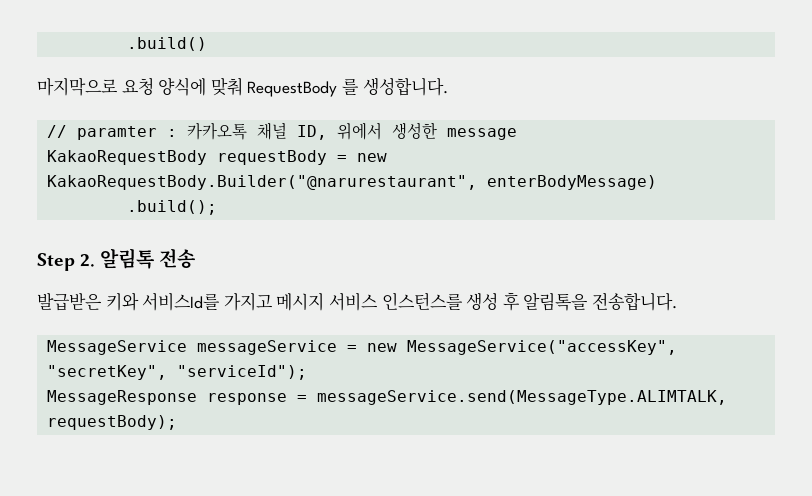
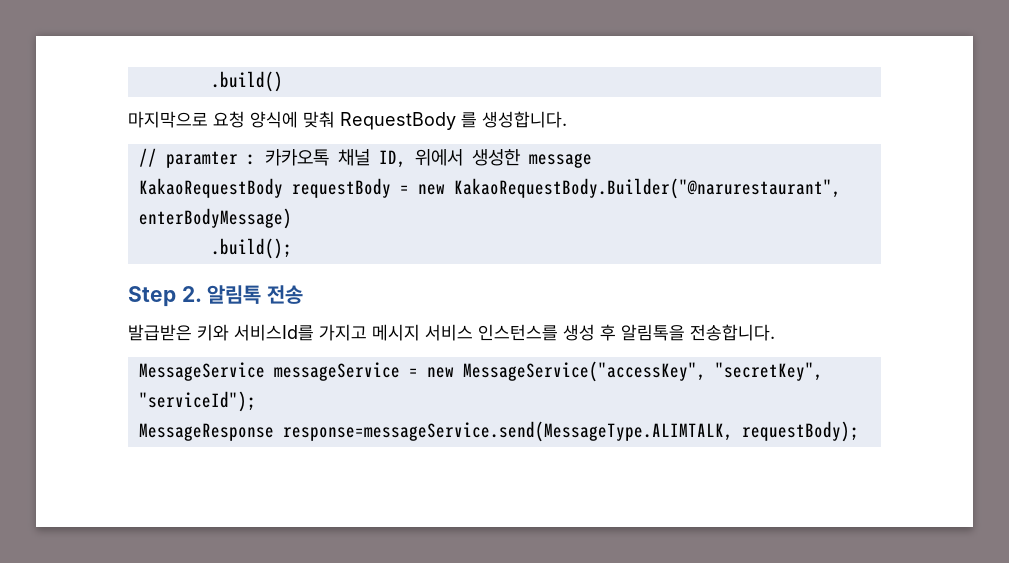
- MessageResponse response = messageService.send(MessageType.ALIMTALK, requestBody);
+ MessageResponse response=messageService.send(MessageType.ALIMTALK, requestBody);

